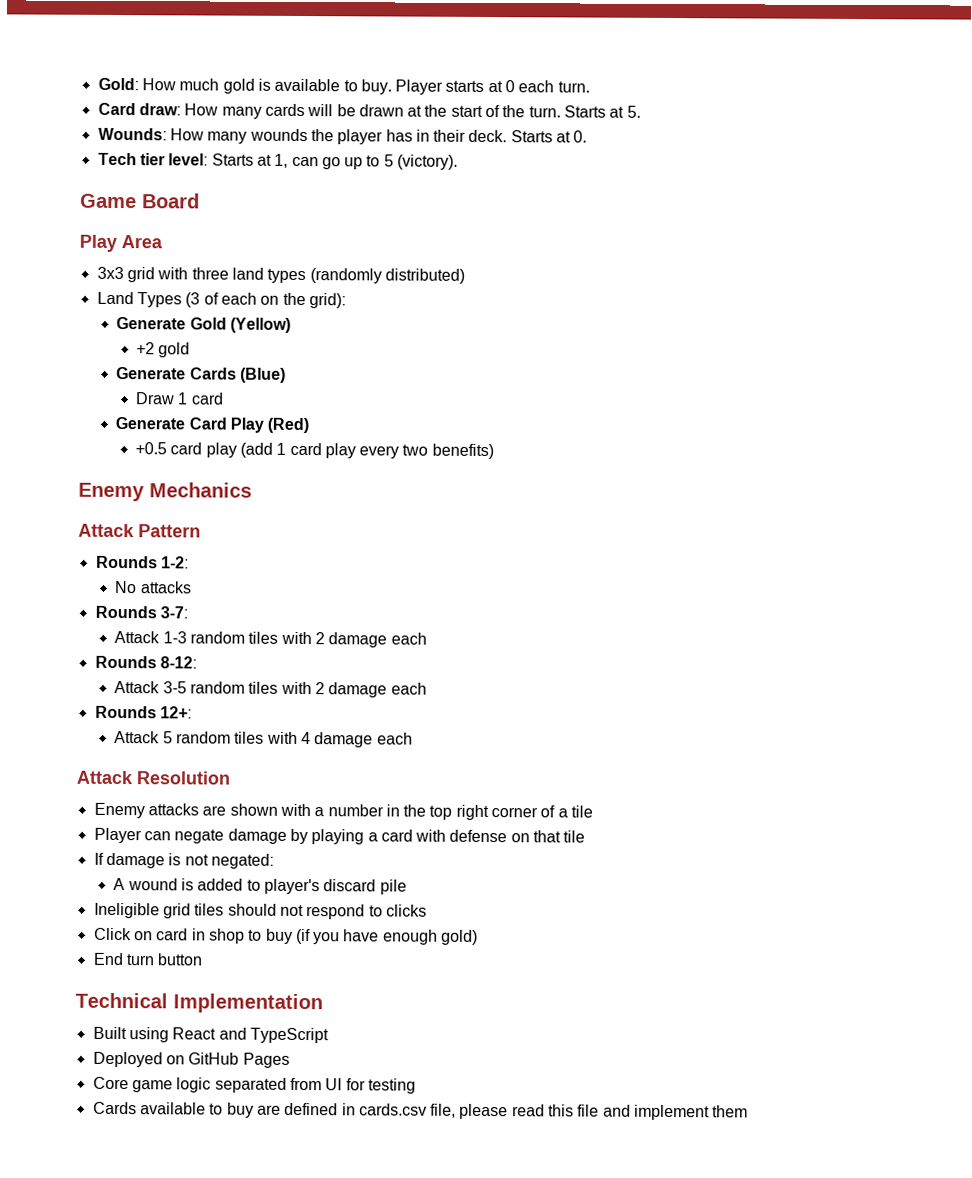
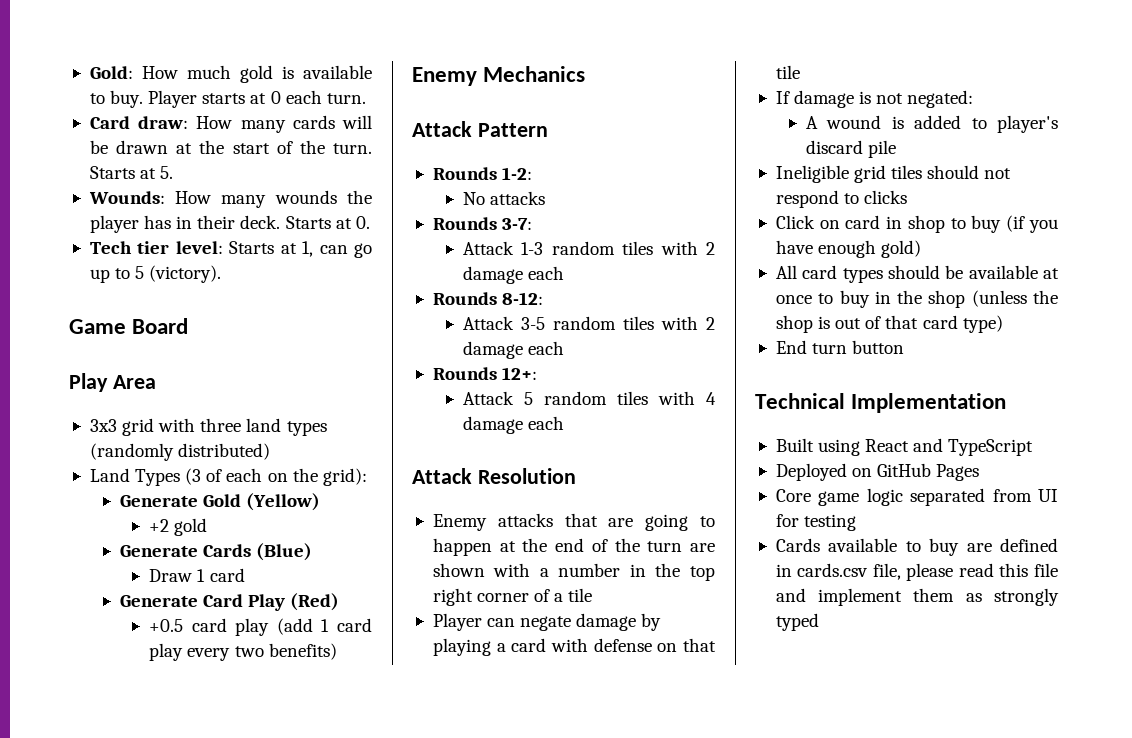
- Enemy attacks are shown with a number in the top right corner of a tile
+ Enemy attacks that are going to happen at the end of the turn are shown with a number in the top right corner of a tile
+ All card types should be available at once to buy in the shop (unless the shop is out of that card type)
- Cards available to buy are defined in cards.csv file, please read this file and implement them
+ Cards available to buy are defined in cards.csv file, please read this file and implement them as strongly typed

